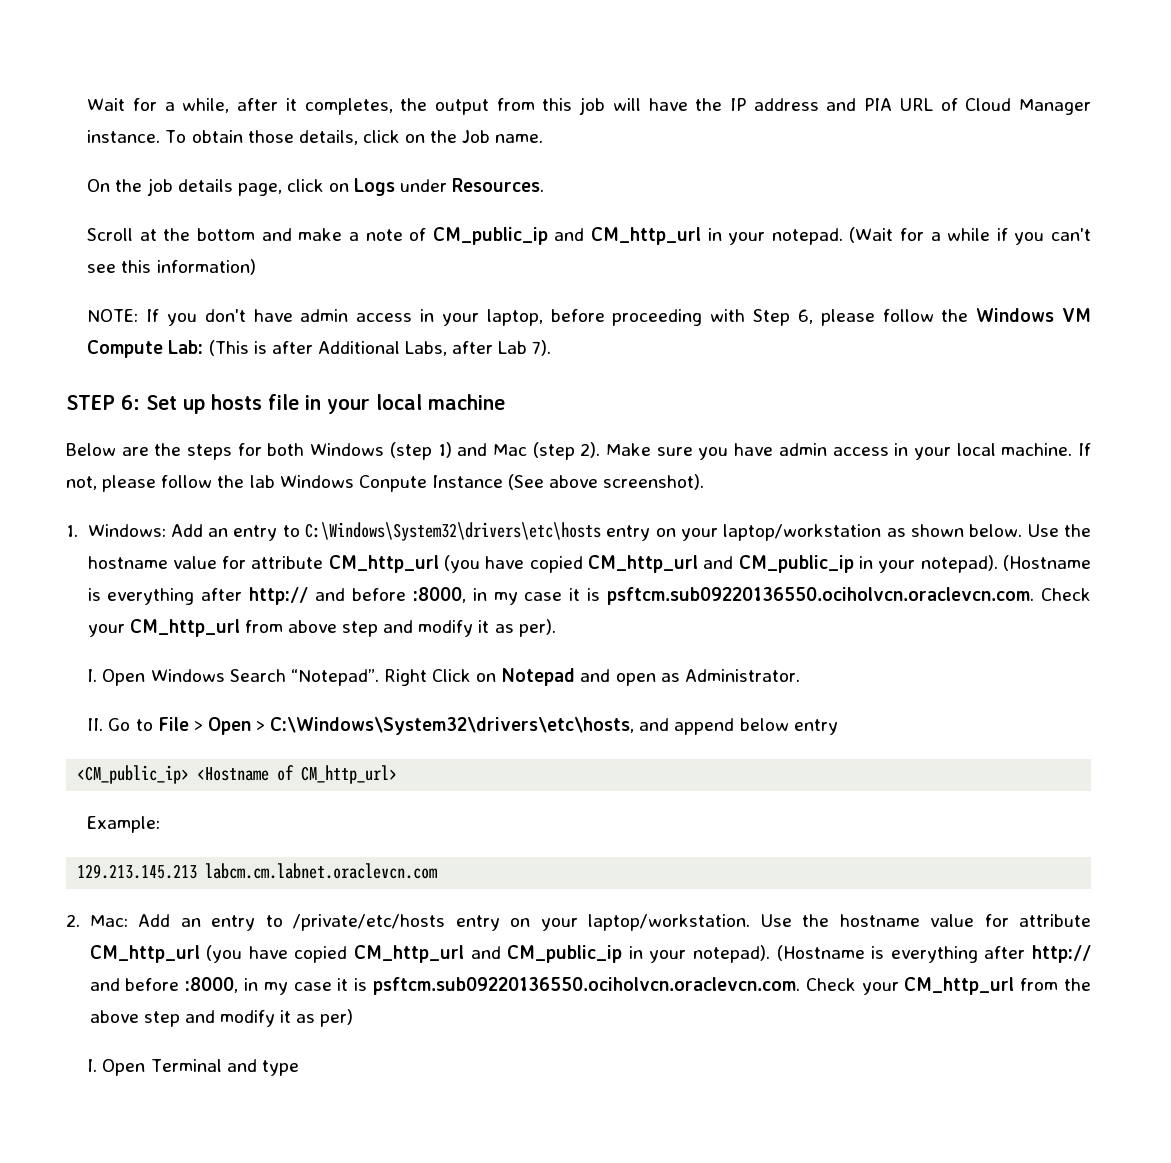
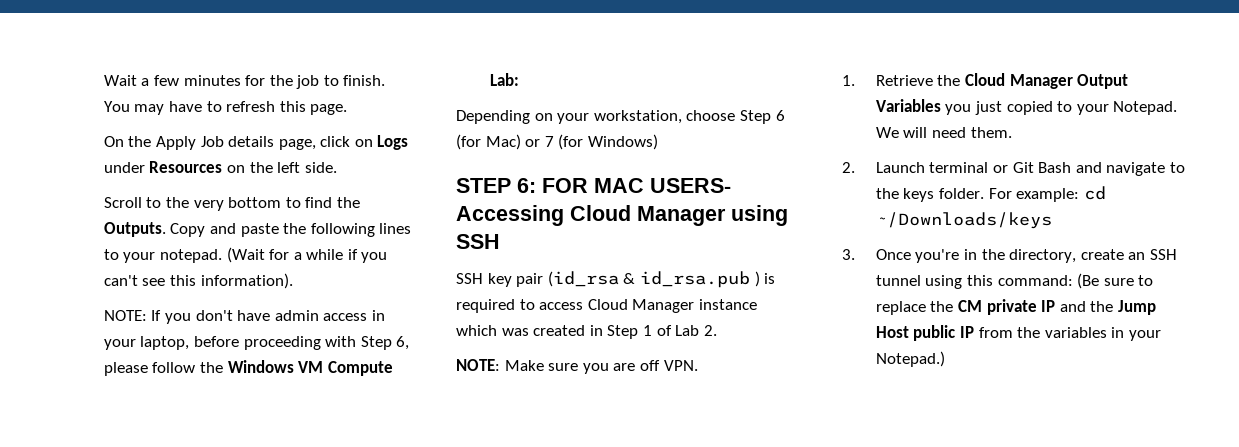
- Wait for a while, after it completes, the output from this job will have the IP address and PIA URL of Cloud Manager instance. To obtain those details, click on the Job name.
+ Wait a few minutes for the job to finish. You may have to refresh this page.
- On the job details page, click on Logs under Resources.
- Scroll at the bottom and make a note of CM_public_ip and CM_http_url in your notepad.
+ On the Apply Job details page, click on Logs under Resources on the left side.
+ Scroll to the very bottom to find the Outputs. Copy and paste the following lines to your notepad.
- (Wait for a while if you can't see this information)
+ (Wait for a while if you can't see this information).
- NOTE: If you don't have admin access in your laptop, before proceeding with Step 6, please follow the Windows VM Compute Lab: (This is after Additional Labs, after Lab 7).
- STEP 6: Set up hosts file in your local machine
- Below are the steps for both Windows (step 1) and Mac (step 2). Make sure you have admin access in your local machine. If not, please follow the lab Windows Conpute Instance (See above screenshot).
- 1. Windows: Add an entry to C:\Windows\System32\drivers\etc\hosts entry on your laptop/workstation as shown below. Use the hostname value for attribute CM_http_url (you have copied CM_http_url and CM_public_ip in your notepad). (Hostname is everything after http:// and before :8000, in my case it is psftcm.sub09220136550.ociholvcn.oraclevcn.com. Check your CM_http_url from above step and modify it as per).
- I. Open Windows Search “Notepad”. Right Click on Notepad and open as Administrator.
- II. Go to File > Open > C:\Windows\System32\drivers\etc\hosts, and append below entry
- <CM_public_ip> <Hostname of CM_http_url>
- Example:
- 129.213.145.213 labcm.cm.labnet.oraclevcn.com
- 2. Mac: Add an entry to /private/etc/hosts entry on your laptop/workstation. Use the hostname value for attribute CM_http_url (you have copied CM_http_url and CM_public_ip in your notepad). (Hostname is everything after http:// and before :8000, in my case it is psftcm.sub09220136550.ociholvcn.oraclevcn.com. Check your CM_http_url from the above step and modify it as per)
- I. Open Terminal and type
+ NOTE: If you don't have admin access in your laptop, before proceeding with Step 6, please follow the Windows VM Compute Lab:
+ Depending on your workstation, choose Step 6 (for Mac) or 7 (for Windows)
+ STEP 6: FOR MAC USERS- Accessing Cloud Manager using SSH
+ SSH key pair (id_rsa & id_rsa.pub ) is required to access Cloud Manager instance which was created in Step 1 of Lab 2.
+ NOTE: Make sure you are off VPN.
+ 1. Retrieve the Cloud Manager Output Variables you just copied to your Notepad. We will need them.
+ 2. Launch terminal or Git Bash and navigate to the keys folder. For example: cd ~/Downloads/keys
+ 3. Once you're in the directory, create an SSH tunnel using this command: (Be sure to replace the CM private IP and the Jump Host public IP from the variables in your Notepad.)

